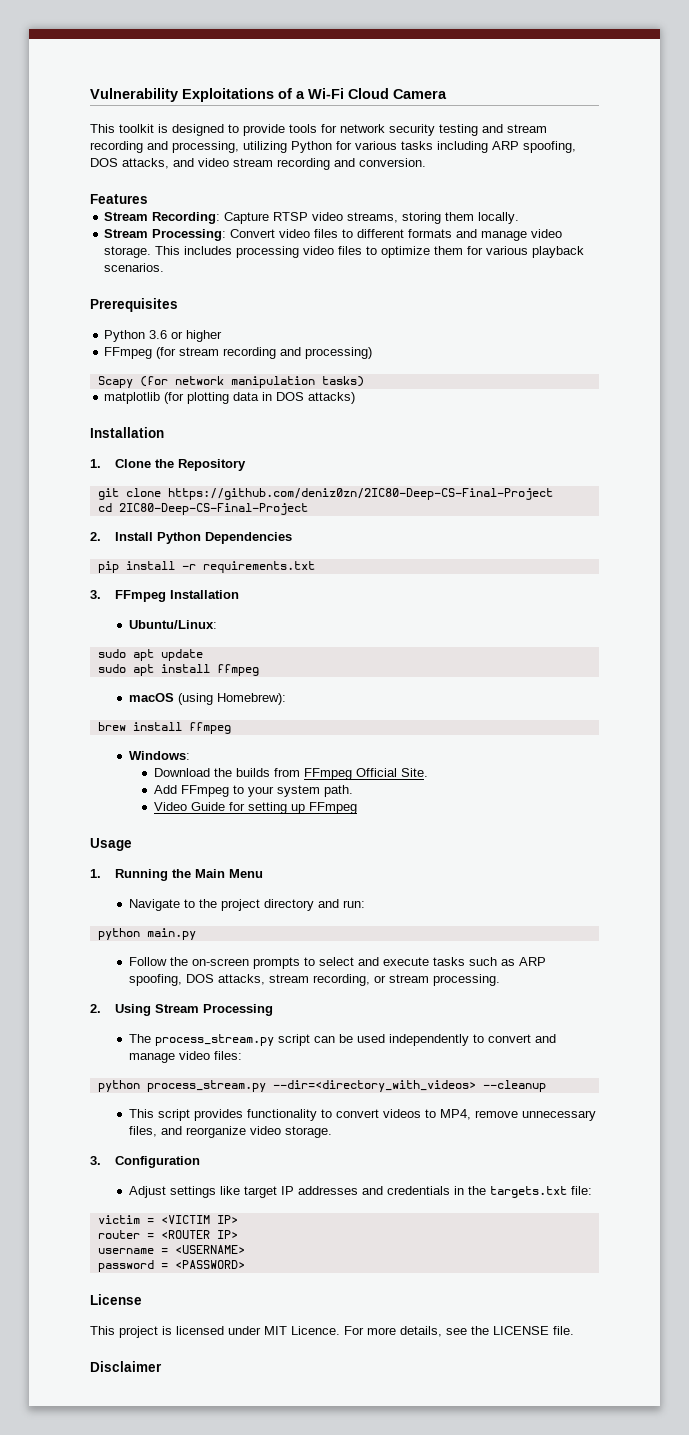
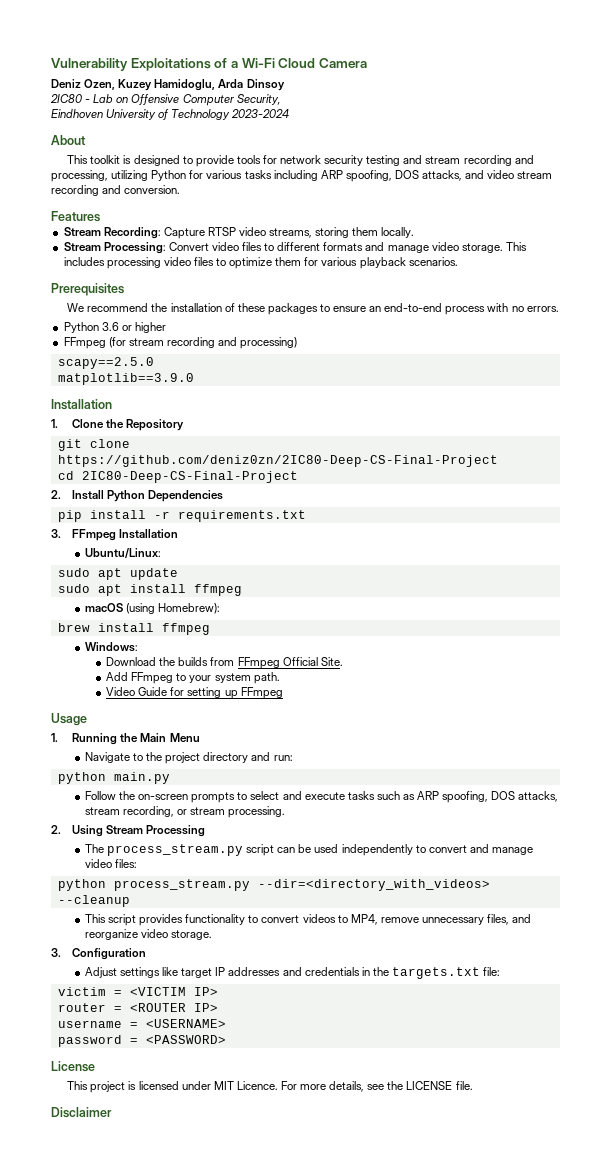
+ Deniz Ozen, Kuzey Hamidoglu, Arda Dinsoy
+ 2IC80 - Lab on Offensive Computer Security,
+ Eindhoven University of Technology 2023-2024
+ About
+ We recommend the installation of these packages to ensure an end-to-end process with no errors.
- Scapy (for network manipulation tasks)
- matplotlib (for plotting data in DOS attacks)
+ scapy==2.5.0
+ matplotlib==3.9.0

